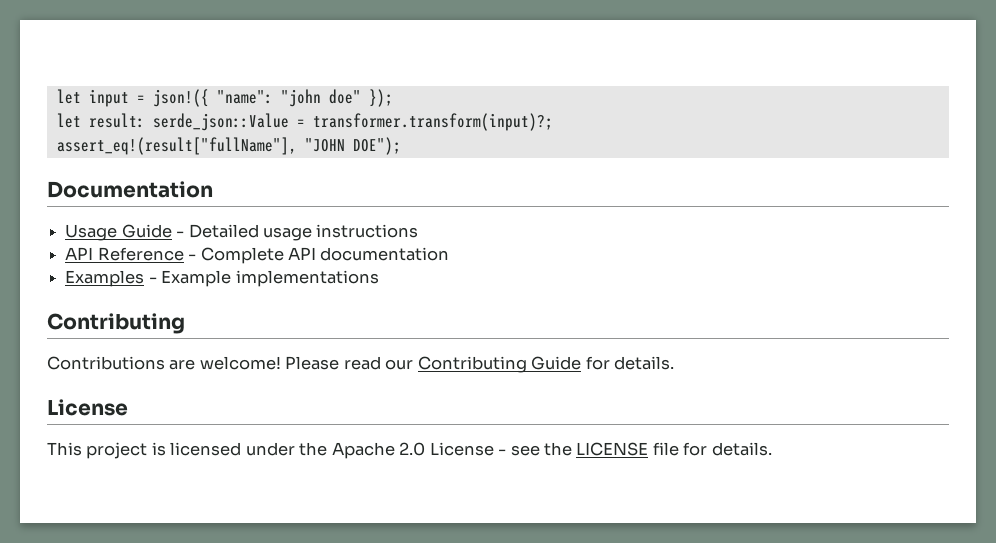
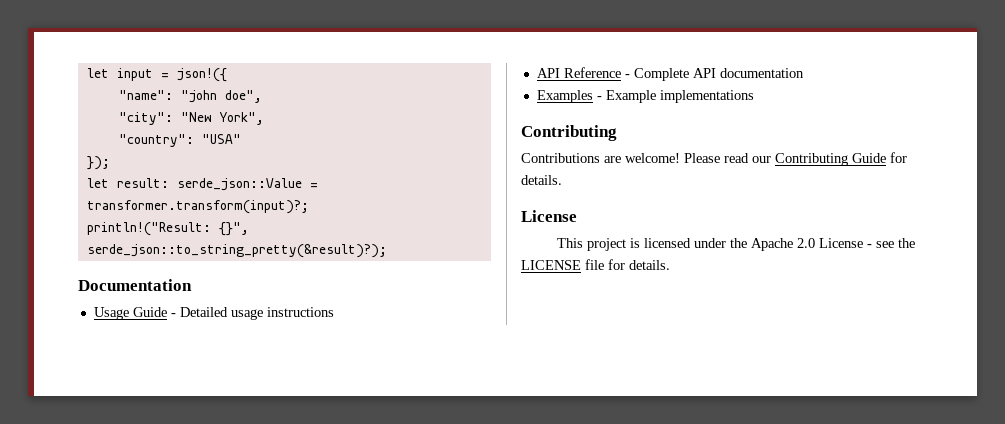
- let input = json!({ "name": "john doe" });
+ let input = json!({
+ "name": "john doe",
+ "city": "New York",
+ "country": "USA"
+ });
- assert_eq!(result["fullName"], "JOHN DOE");
+ println!("Result: {}", serde_json::to_string_pretty(&result)?);

